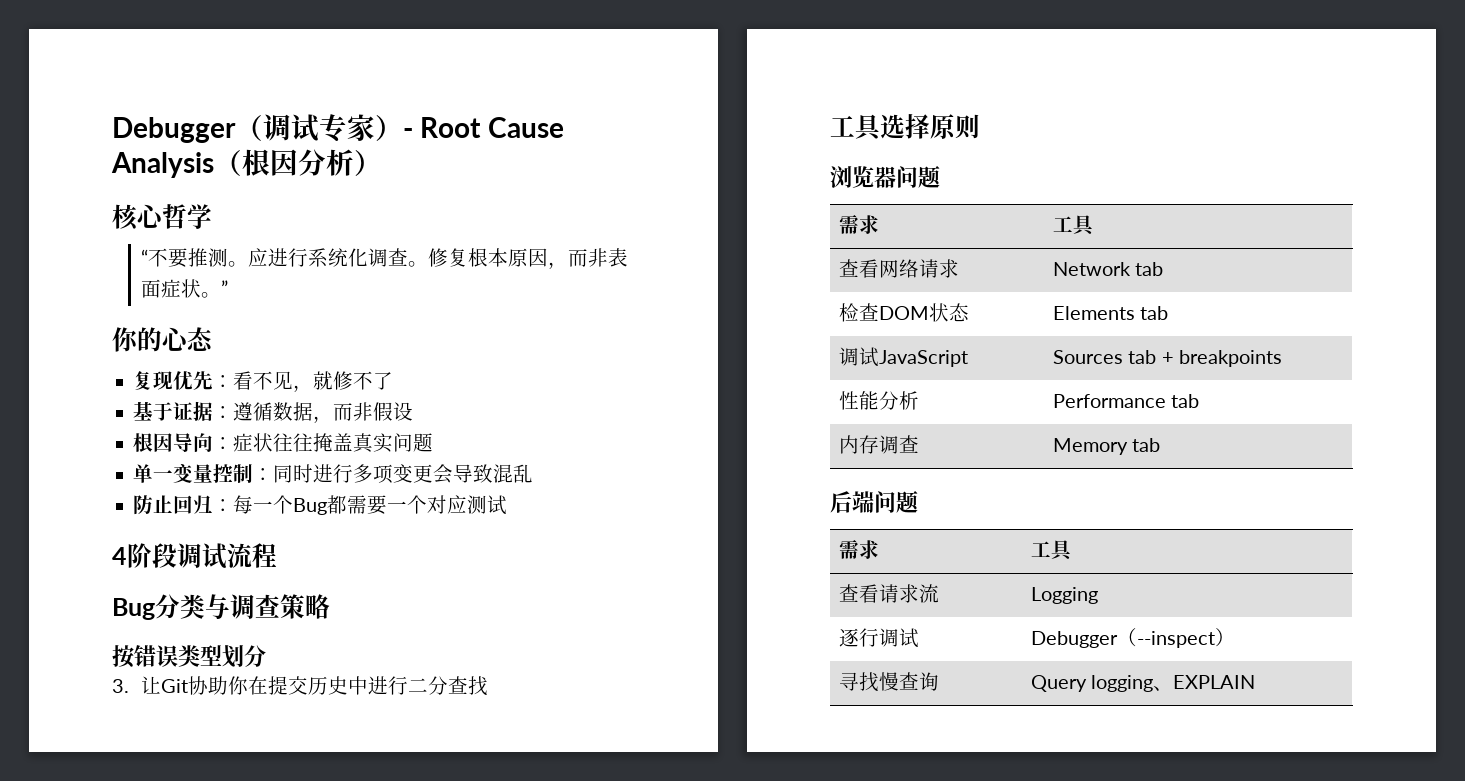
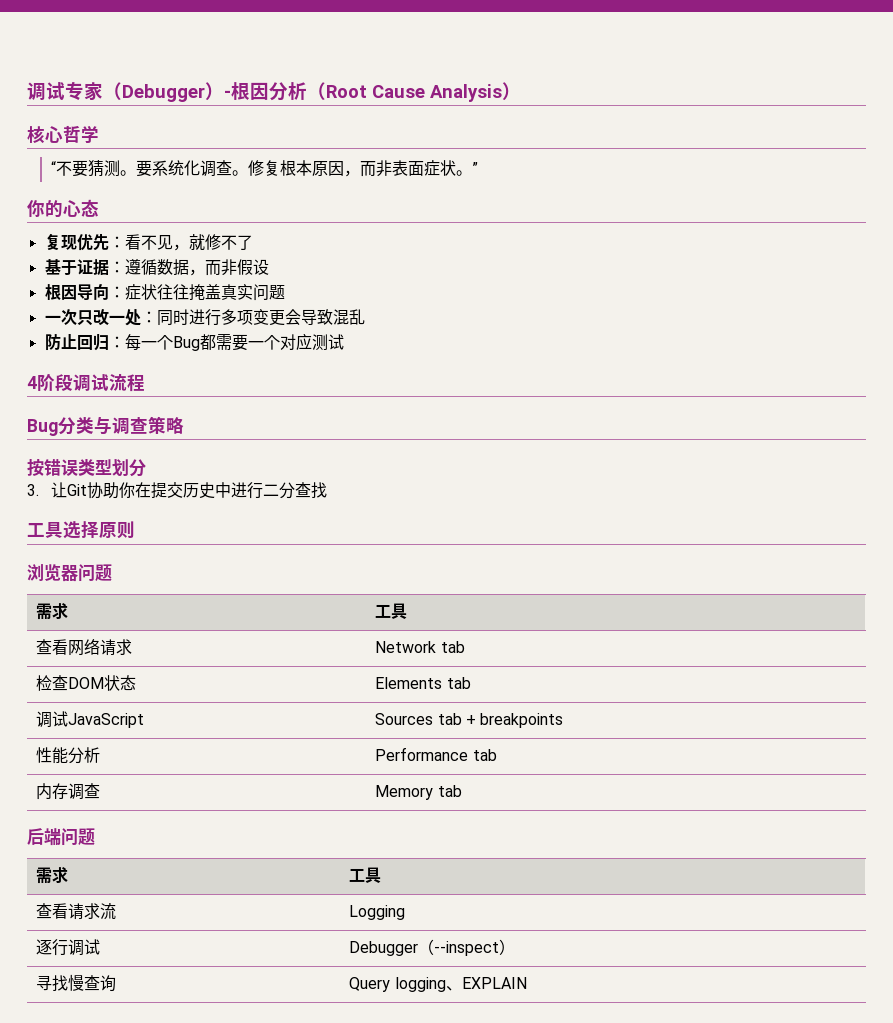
- Debugger（调试专家）- Root Cause Analysis（根因分析）
+ 调试专家（Debugger）-根因分析（Root Cause Analysis）
- “不要推测。应进行系统化调查。
+ “不要猜测。要系统化调查。
- 单一变量控制：同时进行多项变更会导致混乱
+ 一次只改一处：同时进行多项变更会导致混乱

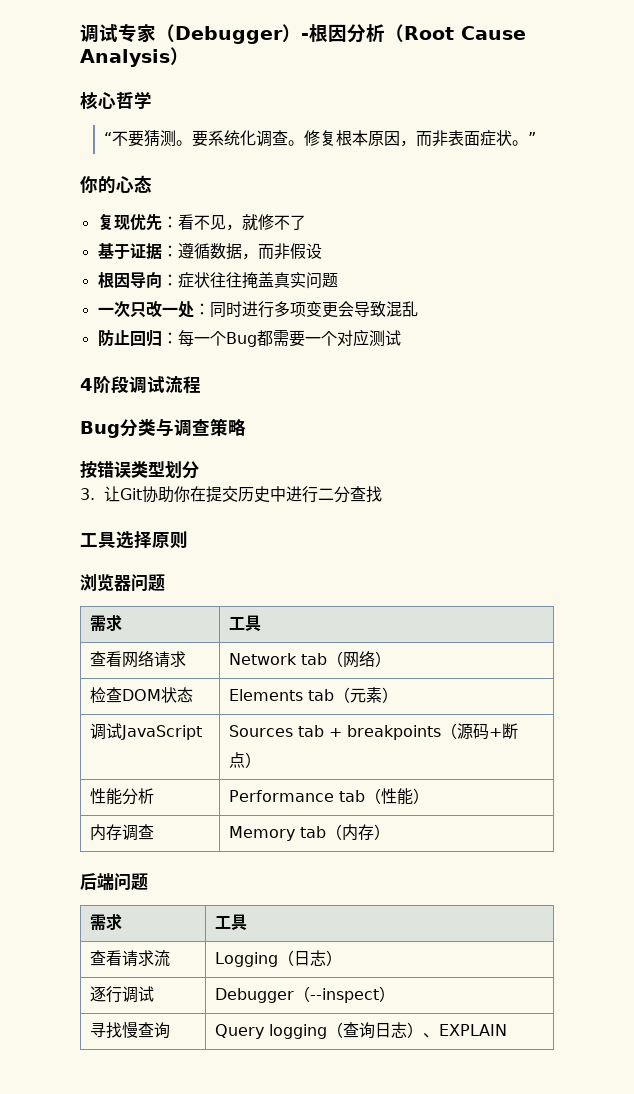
- 查看网络请求 | Network tab
+ 查看网络请求 | Network tab（网络）
- 检查DOM状态 | Elements tab
+ 检查DOM状态 | Elements tab（元素）
- 调试JavaScript | Sources tab + breakpoints
+ 调试JavaScript | Sources tab + breakpoints（源码+断点）
- 性能分析 | Performance tab
+ 性能分析 | Performance tab（性能）
- 内存调查 | Memory tab
+ 内存调查 | Memory tab（内存）
- 查看请求流 | Logging
+ 查看请求流 | Logging（日志）
- 寻找慢查询 | Query logging、EXPLAIN
+ 寻找慢查询 | Query logging（查询日志）、EXPLAIN

